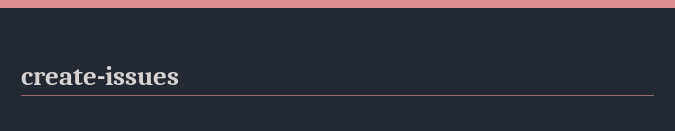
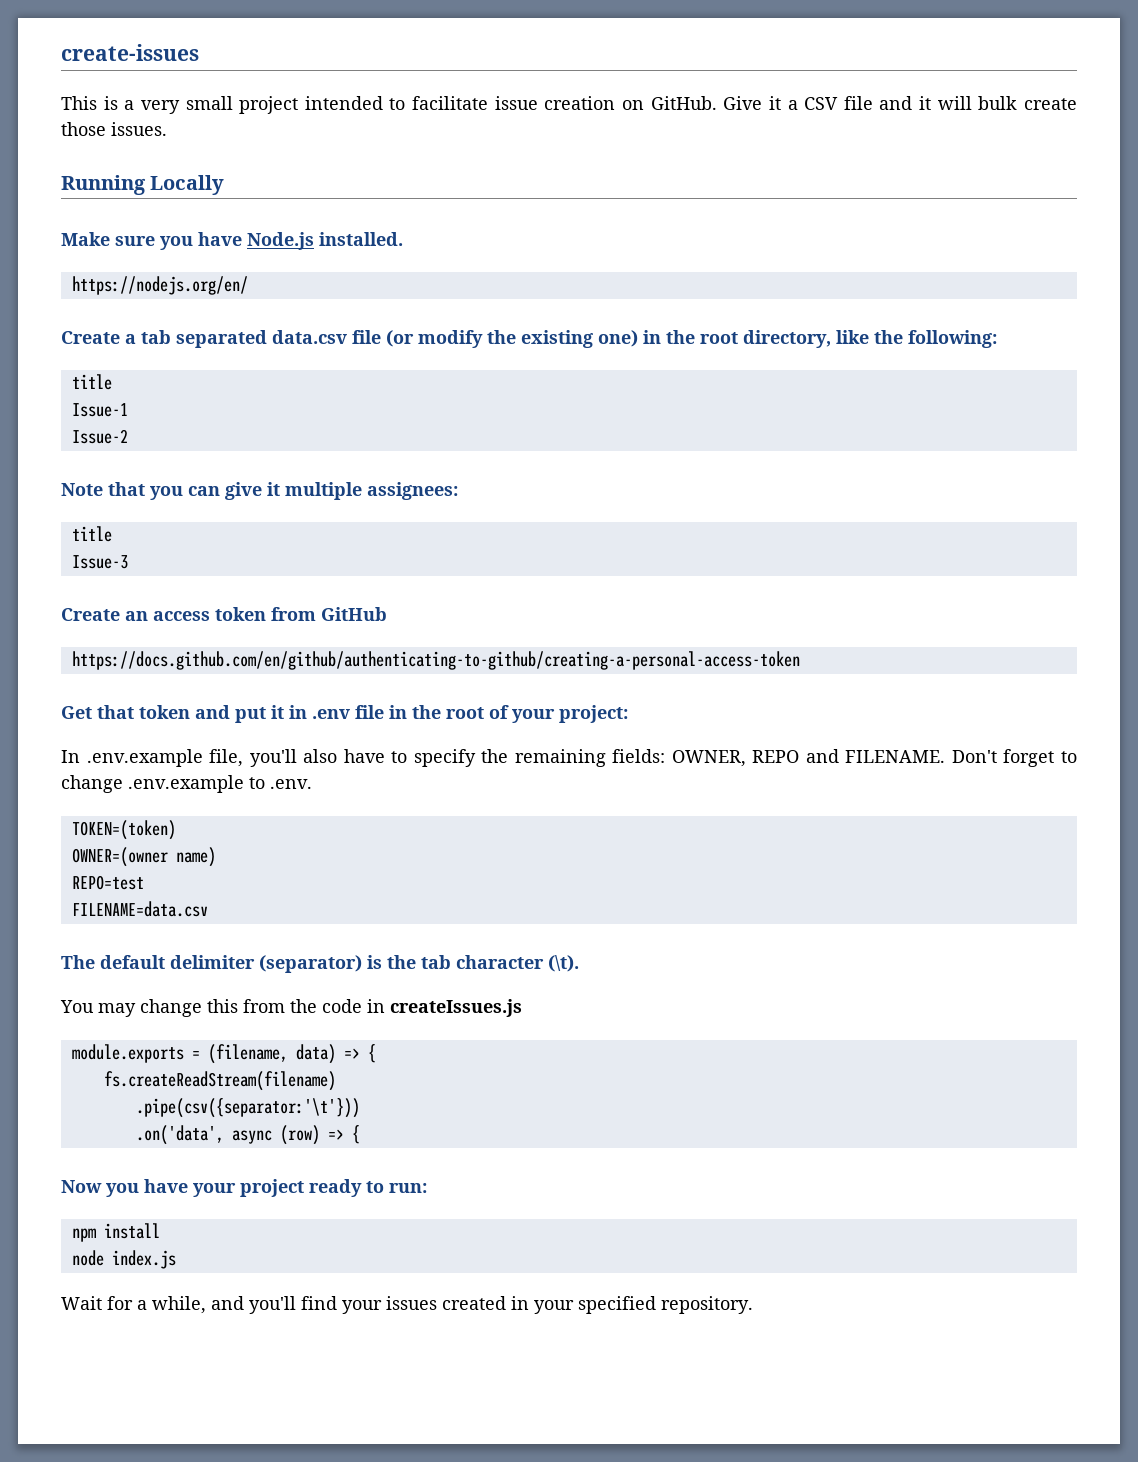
+ This is a very small project intended to facilitate issue creation on GitHub. Give it a CSV file and it will bulk create those issues.
+ Running Locally
+ Make sure you have Node.js installed.
+ https://nodejs.org/en/
+ Create a tab separated data.csv file (or modify the existing one) in the root directory, like the following:
+ title
+ Issue-1
+ Issue-2
+ Note that you can give it multiple assignees:
+ title
+ Issue-3
+ Create an access token from GitHub
+ https://docs.github.com/en/github/authenticating-to-github/creating-a-personal-access-token
+ Get that token and put it in .env file in the root of your project:
+ In .env.example file, you'll also have to specify the remaining fields: OWNER, REPO and FILENAME. Don't forget to change .env.example to .env.
+ TOKEN=(token)
+ OWNER=(owner name)
+ REPO=test
+ FILENAME=data.csv
+ The default delimiter (separator) is the tab character (\t).
+ You may change this from the code in createIssues.js
+ module.exports = (filename, data) => {
+ fs.createReadStream(filename)
+ .pipe(csv({separator:'\t'}))
+ .on('data', async (row) => {
+ Now you have your project ready to run:
+ npm install
+ node index.js
+ Wait for a while, and you'll find your issues created in your specified repository.

